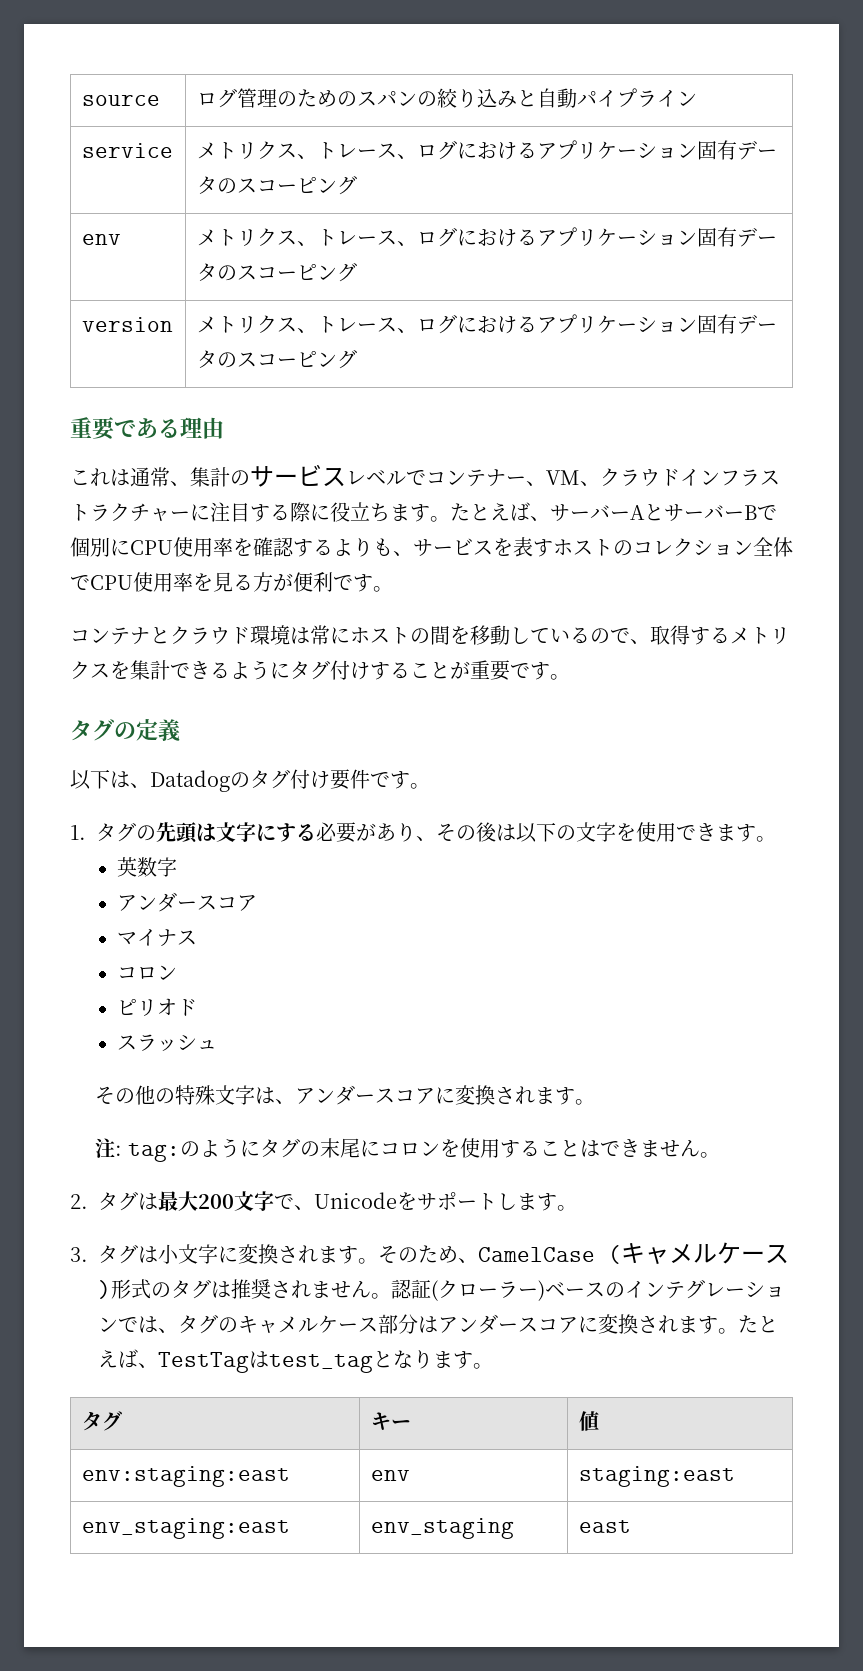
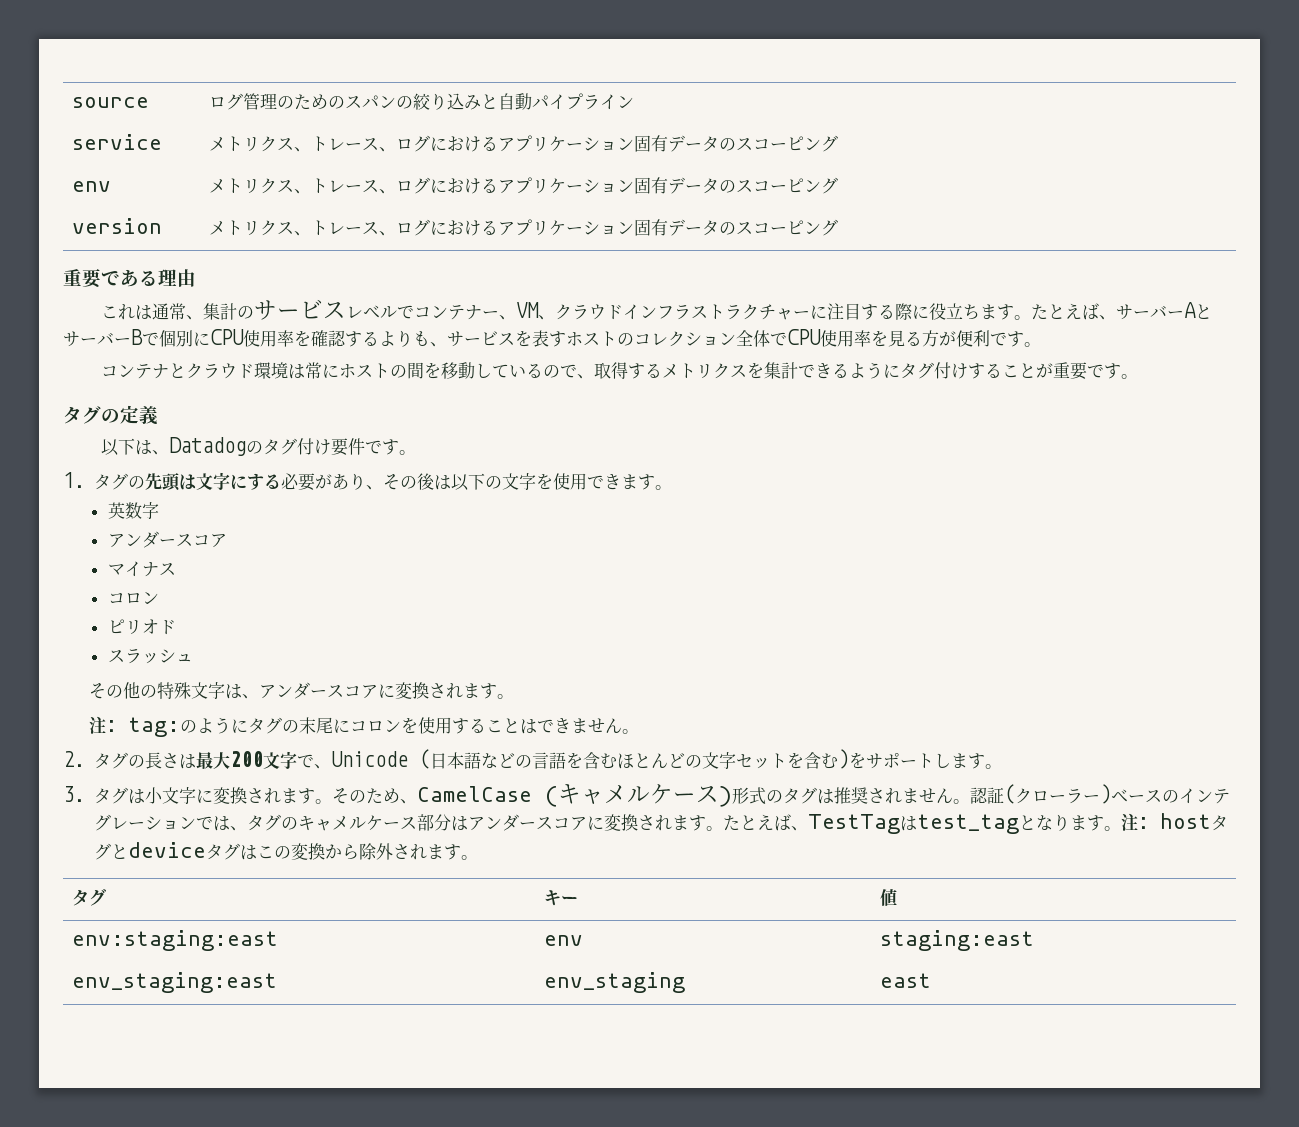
- 2.タグは最大200文字で、Unicodeをサポートします。
+ 2.タグの長さは最大200文字で、Unicode (日本語などの言語を含むほとんどの文字セットを含む)をサポートします。
+ 注: hostタグとdeviceタグはこの変換から除外されます。

